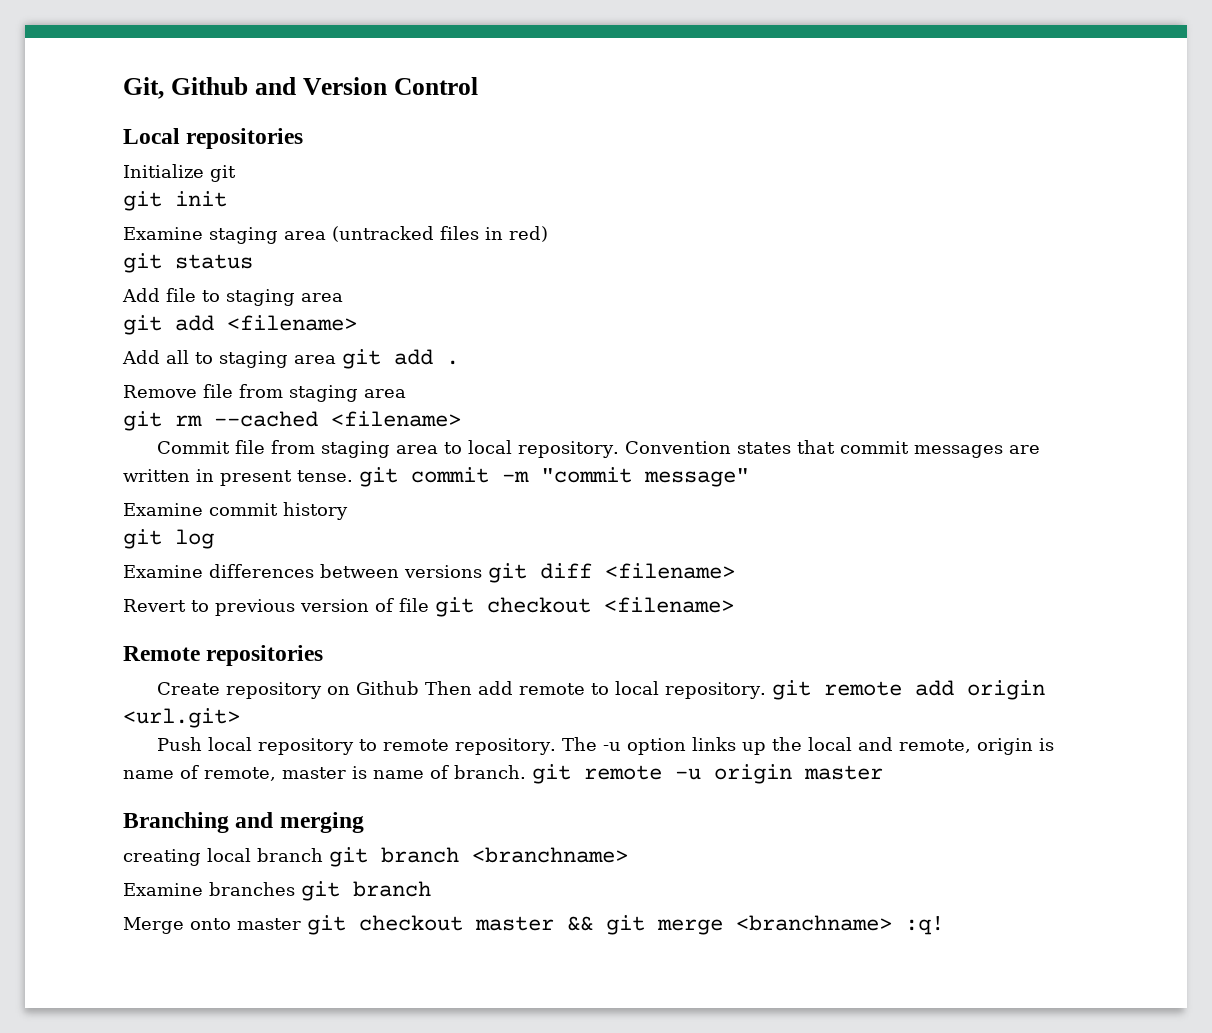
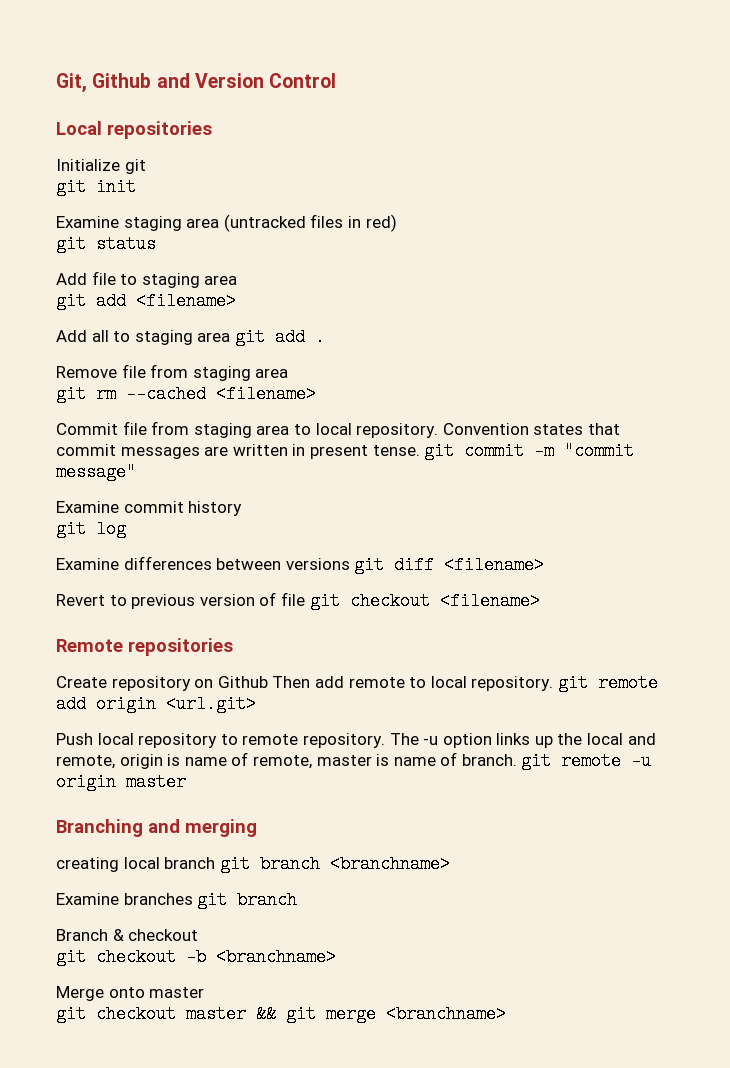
+ Branch & checkout
+ git checkout -b <branchname>
- Merge onto master git checkout master && git merge <branchname> :q!
+ Merge onto master
+ git checkout master && git merge <branchname>

